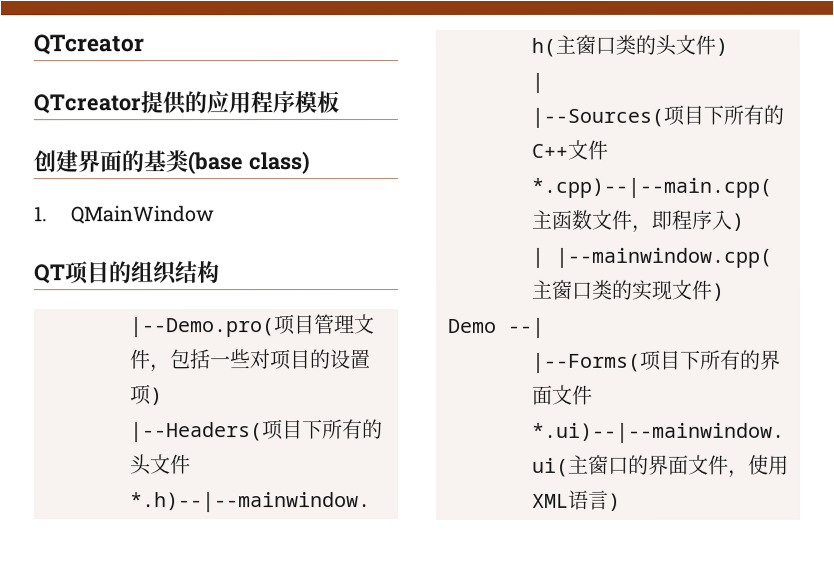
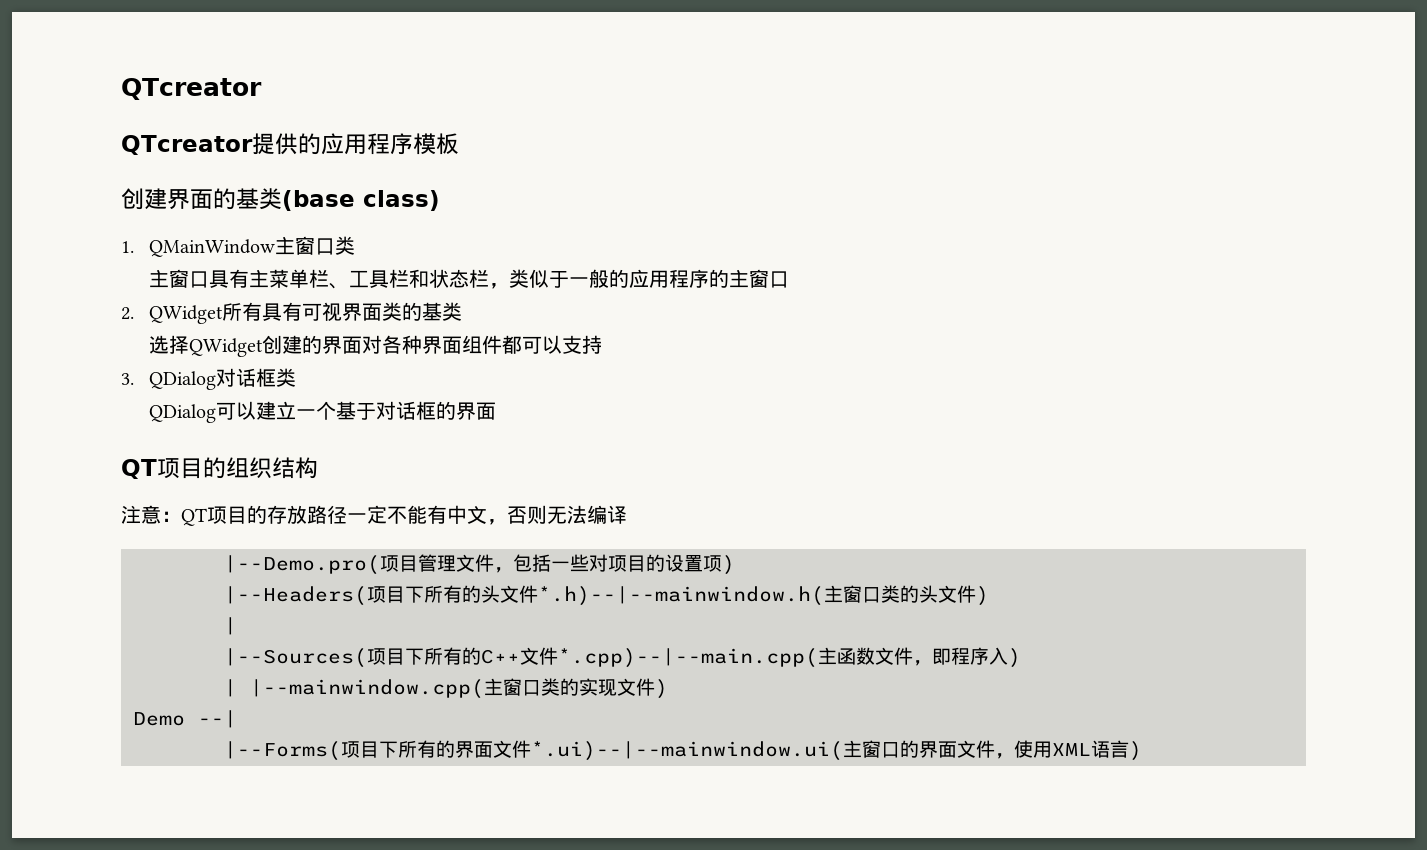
- 1. QMainWindow
+ 1. QMainWindow主窗口类
+ 主窗口具有主菜单栏、工具栏和状态栏，类似于一般的应用程序的主窗口
+ 2. QWidget所有具有可视界面类的基类
+ 选择QWidget创建的界面对各种界面组件都可以支持
+ 3. QDialog对话框类
+ QDialog可以建立一个基于对话框的界面
+ 注意：QT项目的存放路径一定不能有中文，否则无法编译

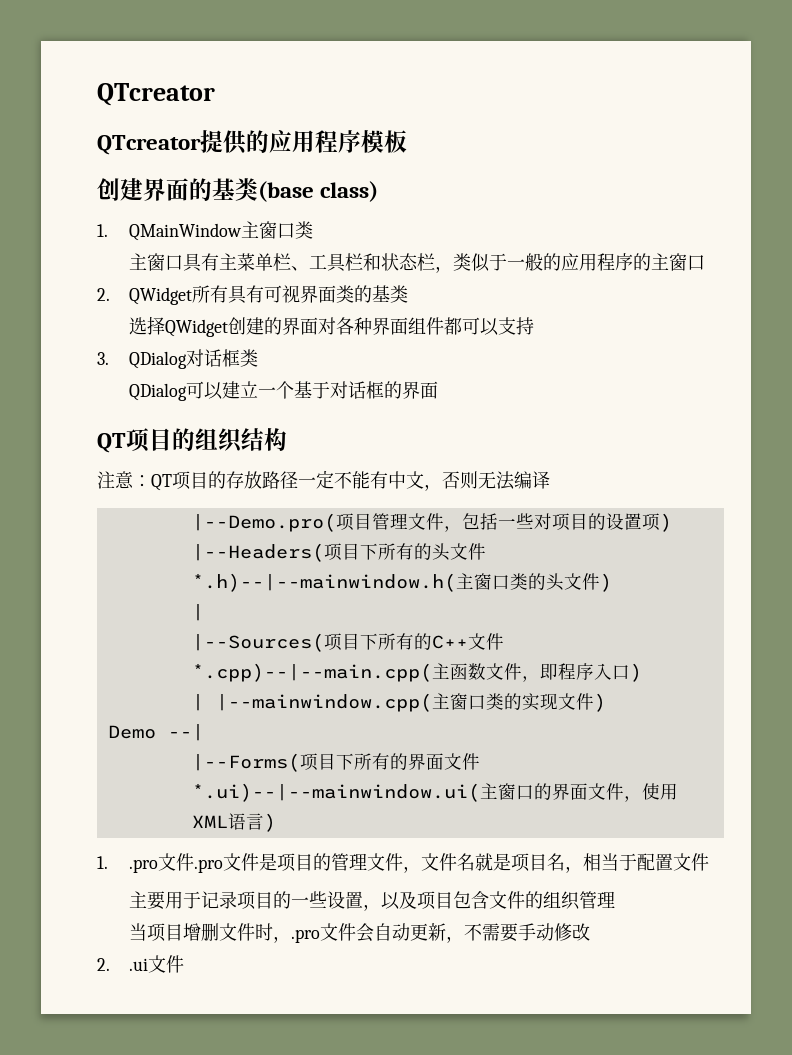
- |--Sources(项目下所有的C++文件*.cpp)--|--main.cpp(主函数文件，即程序入)
+ |--Sources(项目下所有的C++文件*.cpp)--|--main.cpp(主函数文件，即程序入口)
+ 1. .pro文件.pro文件是项目的管理文件，文件名就是项目名，相当于配置文件
+ 主要用于记录项目的一些设置，以及项目包含文件的组织管理
+ 当项目增删文件时，.pro文件会自动更新，不需要手动修改
+ 2. .ui文件

